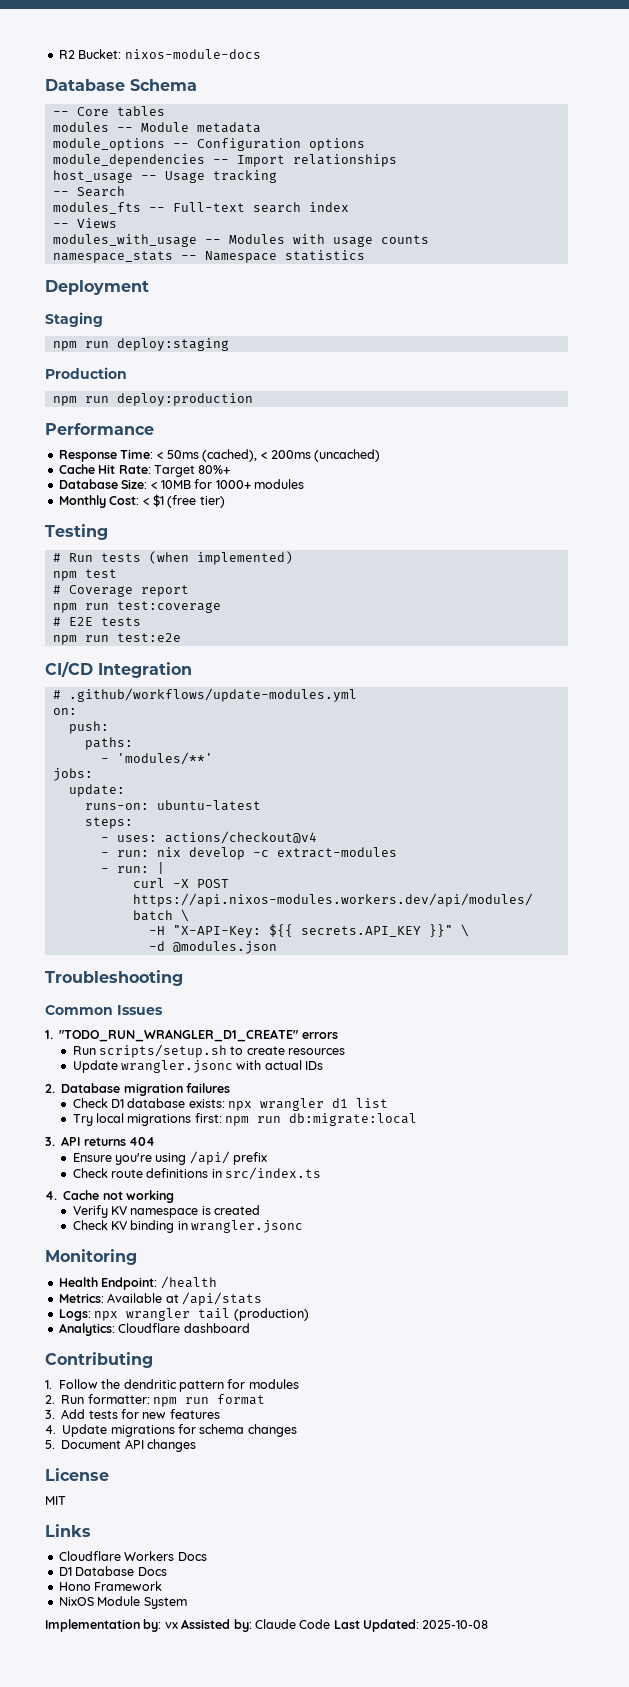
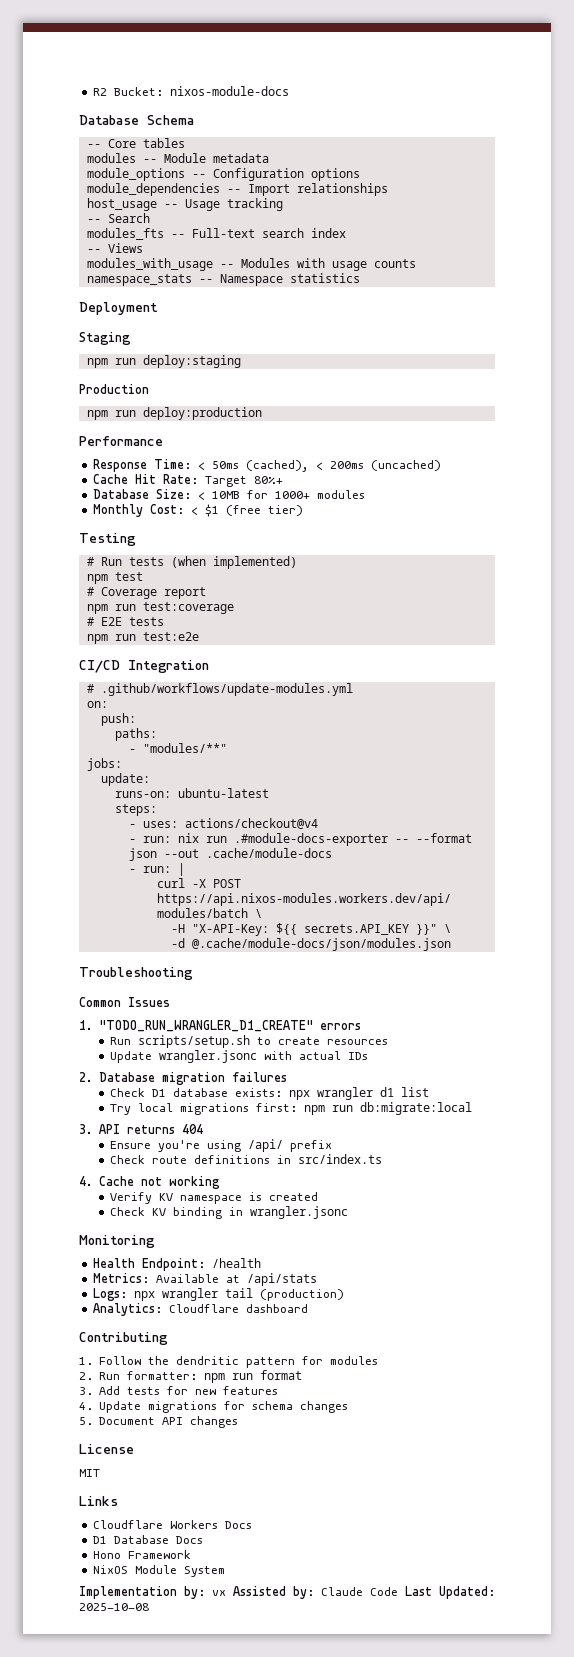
- - 'modules/**'
+ - "modules/**"
- - run: nix develop -c extract-modules
+ - run: nix run .#module-docs-exporter -- --format json --out .cache/module-docs
- -d @modules.json
+ -d @.cache/module-docs/json/modules.json

